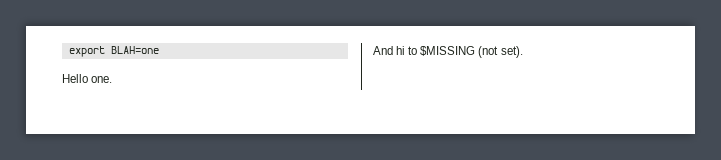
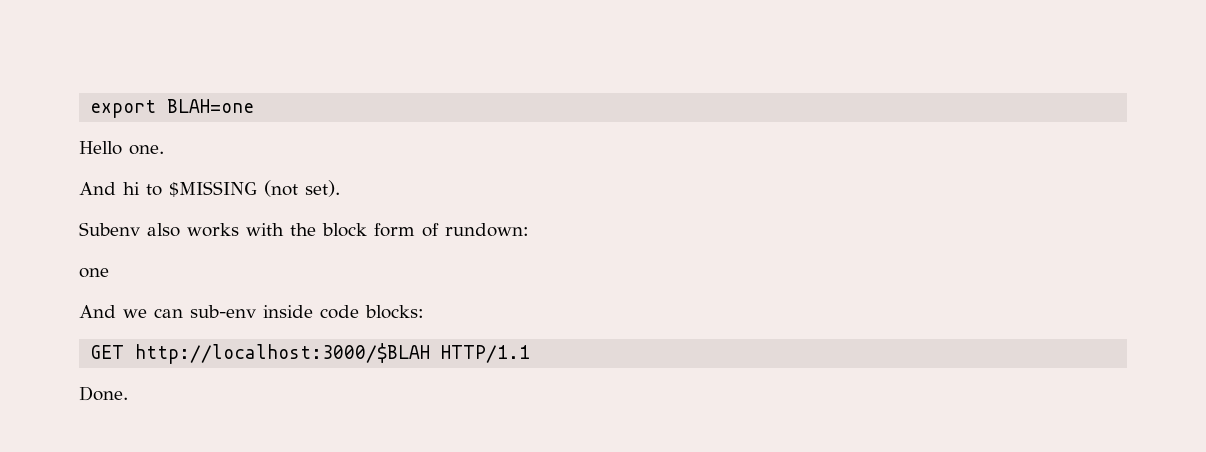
+ Subenv also works with the block form of rundown:
+ one
+ And we can sub-env inside code blocks:
+ GET http://localhost:3000/$BLAH HTTP/1.1
+ Done.

